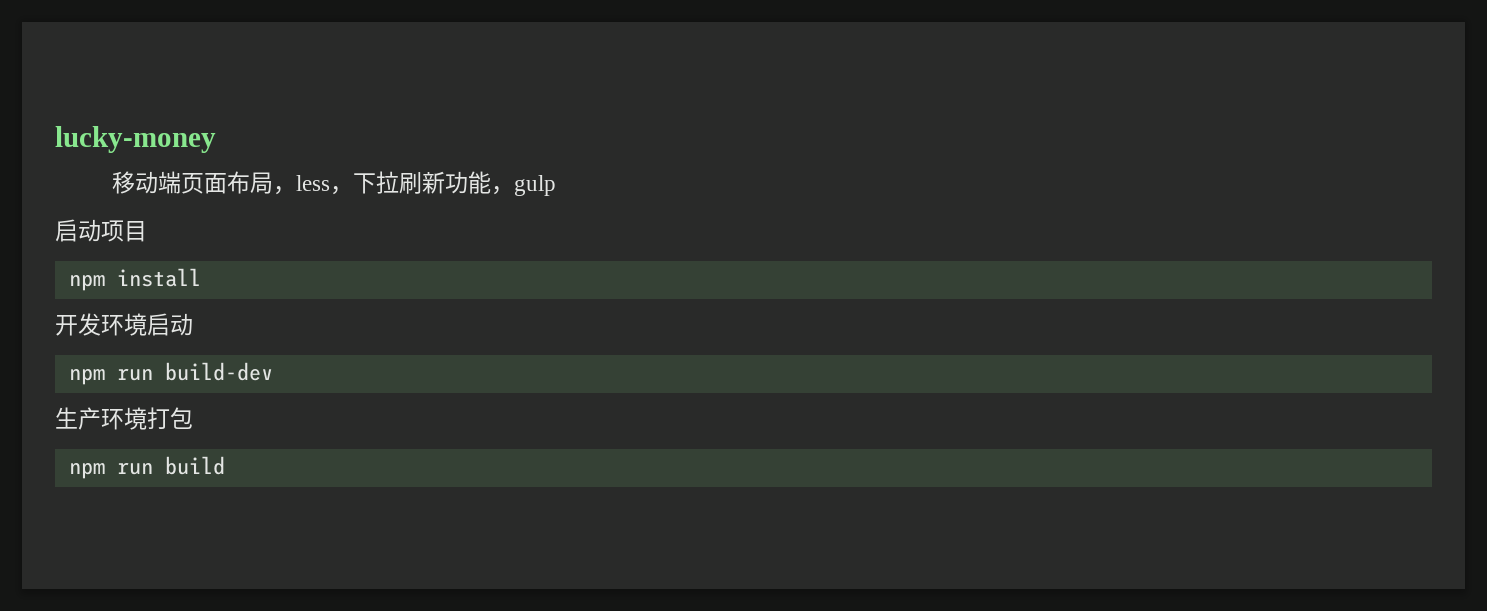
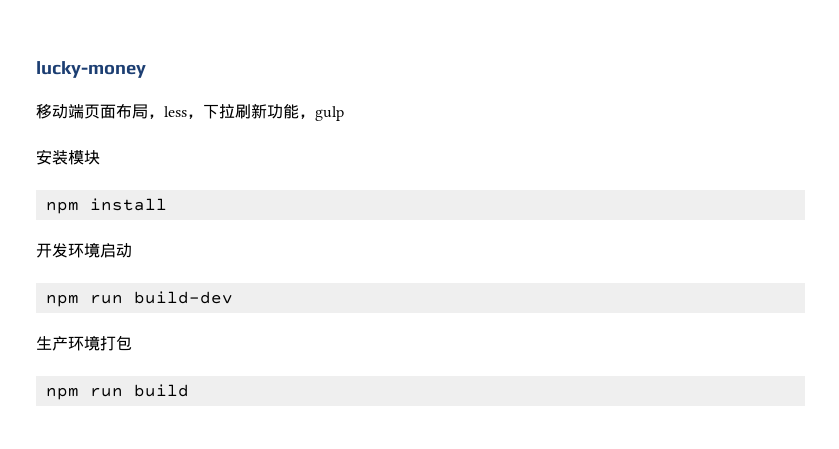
- 启动项目
+ 安装模块

